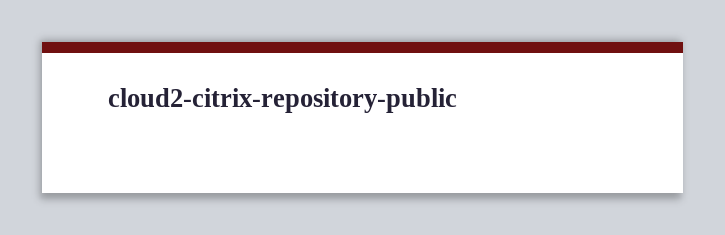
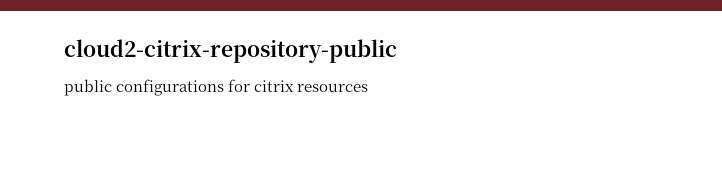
+ public configurations for citrix resources

